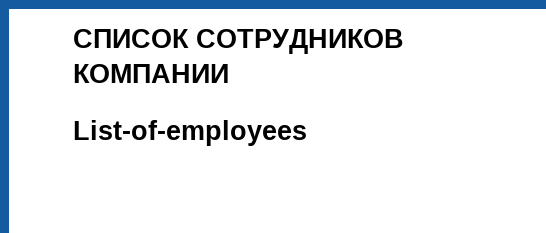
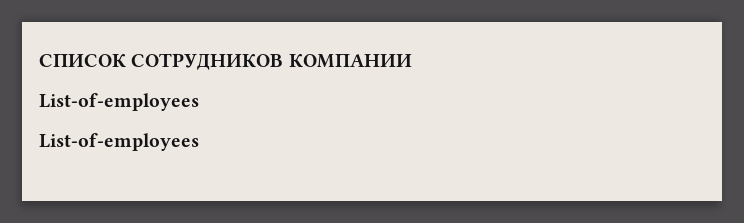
  СПИСОК СОТРУДНИКОВ КОМПАНИИ
+ List-of-employees

